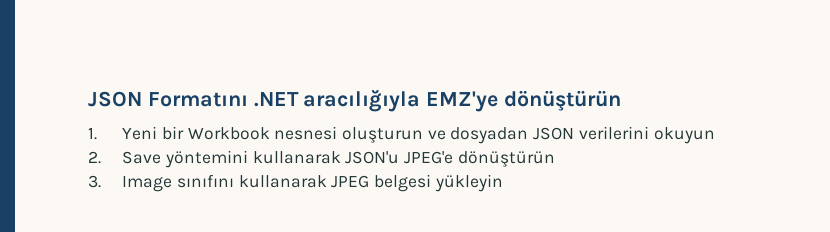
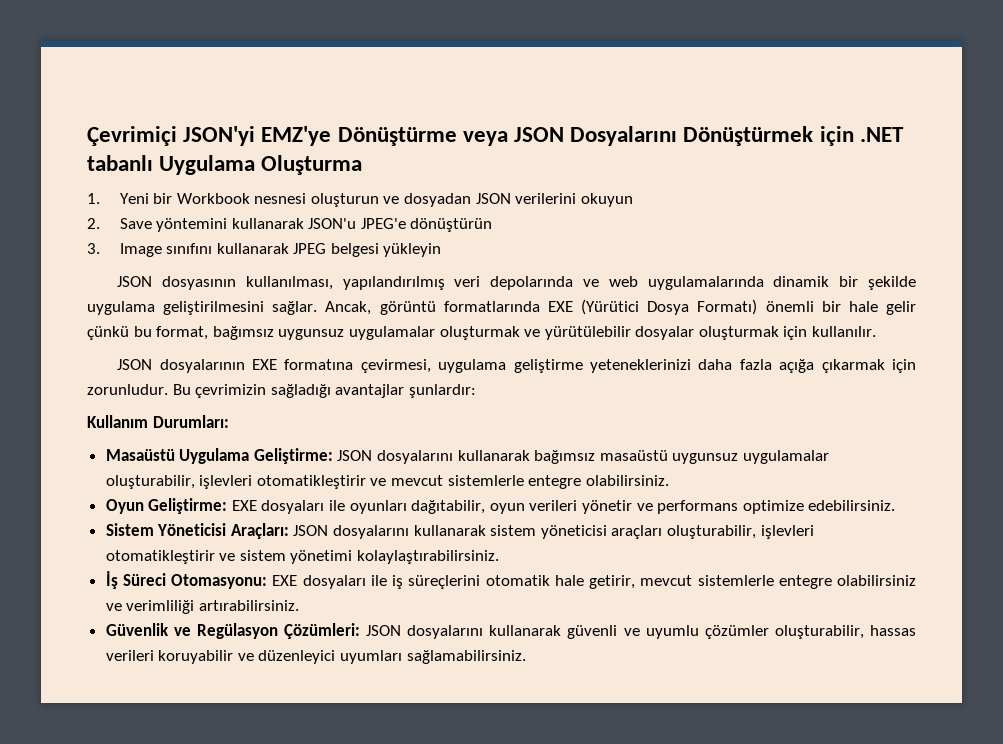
- JSON Formatını .NET aracılığıyla EMZ'ye dönüştürün
+ Çevrimiçi JSON'yi EMZ'ye Dönüştürme veya JSON Dosyalarını Dönüştürmek için .NET tabanlı Uygulama Oluşturma
+ JSON dosyasının kullanılması, yapılandırılmış veri depolarında ve web uygulamalarında dinamik bir şekilde uygulama geliştirilmesini sağlar. Ancak, görüntü formatlarında EXE (Yürütici Dosya Formatı) önemli bir hale gelir çünkü bu format, bağımsız uygunsuz uygulamalar oluşturmak ve yürütülebilir dosyalar oluşturmak için kullanılır.
+ JSON dosyalarının EXE formatına çevirmesi, uygulama geliştirme yeteneklerinizi daha fazla açığa çıkarmak için zorunludur. Bu çevrimizin sağladığı avantajlar şunlardır:
+ Kullanım Durumları:
+ Masaüstü Uygulama Geliştirme: JSON dosyalarını kullanarak bağımsız masaüstü uygunsuz uygulamalar oluşturabilir, işlevleri otomatikleştirir ve mevcut sistemlerle entegre olabilirsiniz.
+ Oyun Geliştirme: EXE dosyaları ile oyunları dağıtabilir, oyun verileri yönetir ve performans optimize edebilirsiniz.
+ Sistem Yöneticisi Araçları: JSON dosyalarını kullanarak sistem yöneticisi araçları oluşturabilir, işlevleri otomatikleştirir ve sistem yönetimi kolaylaştırabilirsiniz.
+ İş Süreci Otomasyonu: EXE dosyaları ile iş süreçlerini otomatik hale getirir, mevcut sistemlerle entegre olabilirsiniz ve verimliliği artırabilirsiniz.
+ Güvenlik ve Regülasyon Çözümleri: JSON dosyalarını kullanarak güvenli ve uyumlu çözümler oluşturabilir, hassas verileri koruyabilir ve düzenleyici uyumları sağlamabilirsiniz.

